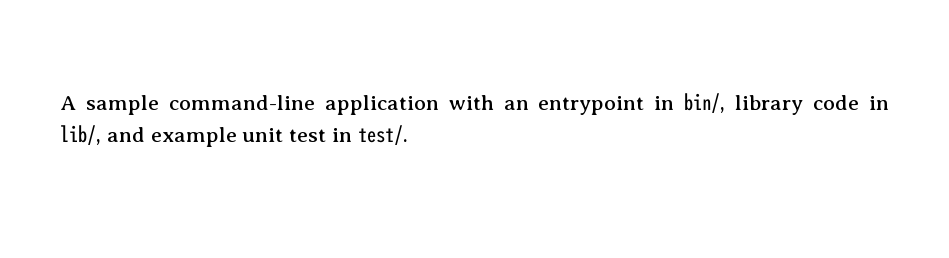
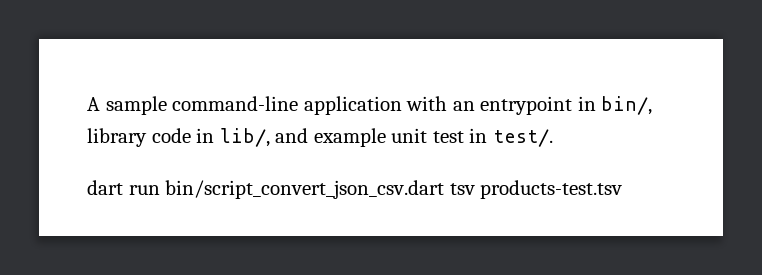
+ dart run bin/script_convert_json_csv.dart tsv products-test.tsv

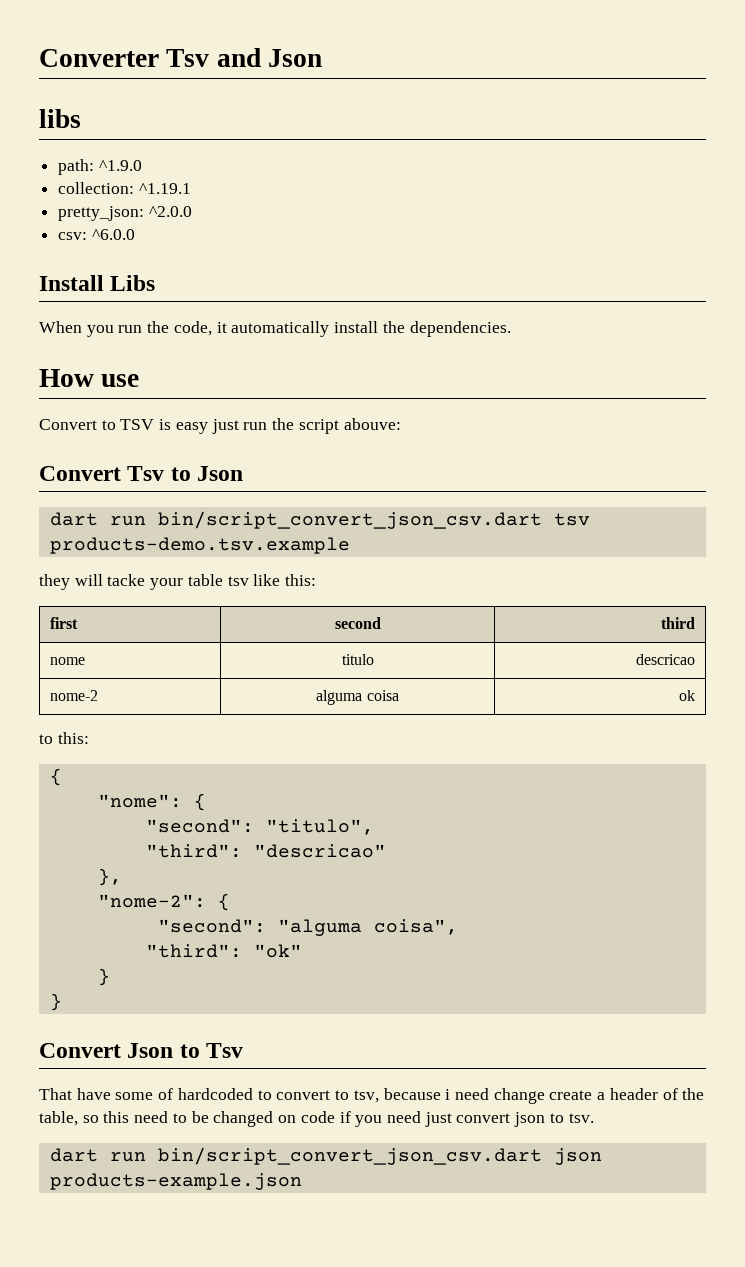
- A sample command-line application with an entrypoint in bin/, library code in lib/, and example unit test in test/.
- dart run bin/script_convert_json_csv.dart tsv products-test.tsv
+ Converter Tsv and Json
+ libs
+ path: ^1.9.0
+ collection: ^1.19.1
+ pretty_json: ^2.0.0
+ csv: ^6.0.0
+ Install Libs
+ When you run the code, it automatically install the dependencies.
+ How use
+ Convert to TSV is easy just run the script abouve:
+ Convert Tsv to Json
+ dart run bin/script_convert_json_csv.dart tsv products-demo.tsv.example
+ they will tacke your table tsv like this:
+ first | second | third
+ nome | titulo | descricao
+ nome-2 | alguma coisa | ok
+ to this:
+ {
+ "nome": {
+ "second": "titulo",
+ "third": "descricao"
+ },
+ "nome-2": {
+ "second": "alguma coisa",
+ "third": "ok"
+ }
+ }
+ Convert Json to Tsv
+ That have some of hardcoded to convert to tsv, because i need change create a header of the table, so this need to be changed on code if you need just convert json to tsv.
+ dart run bin/script_convert_json_csv.dart json products-example.json

